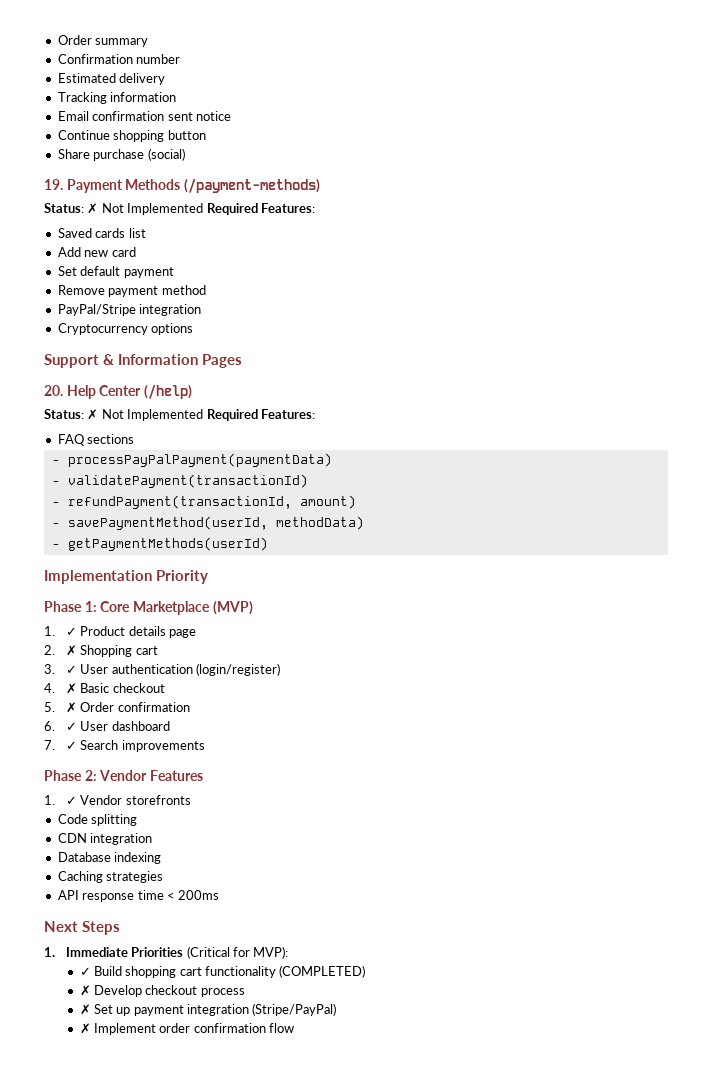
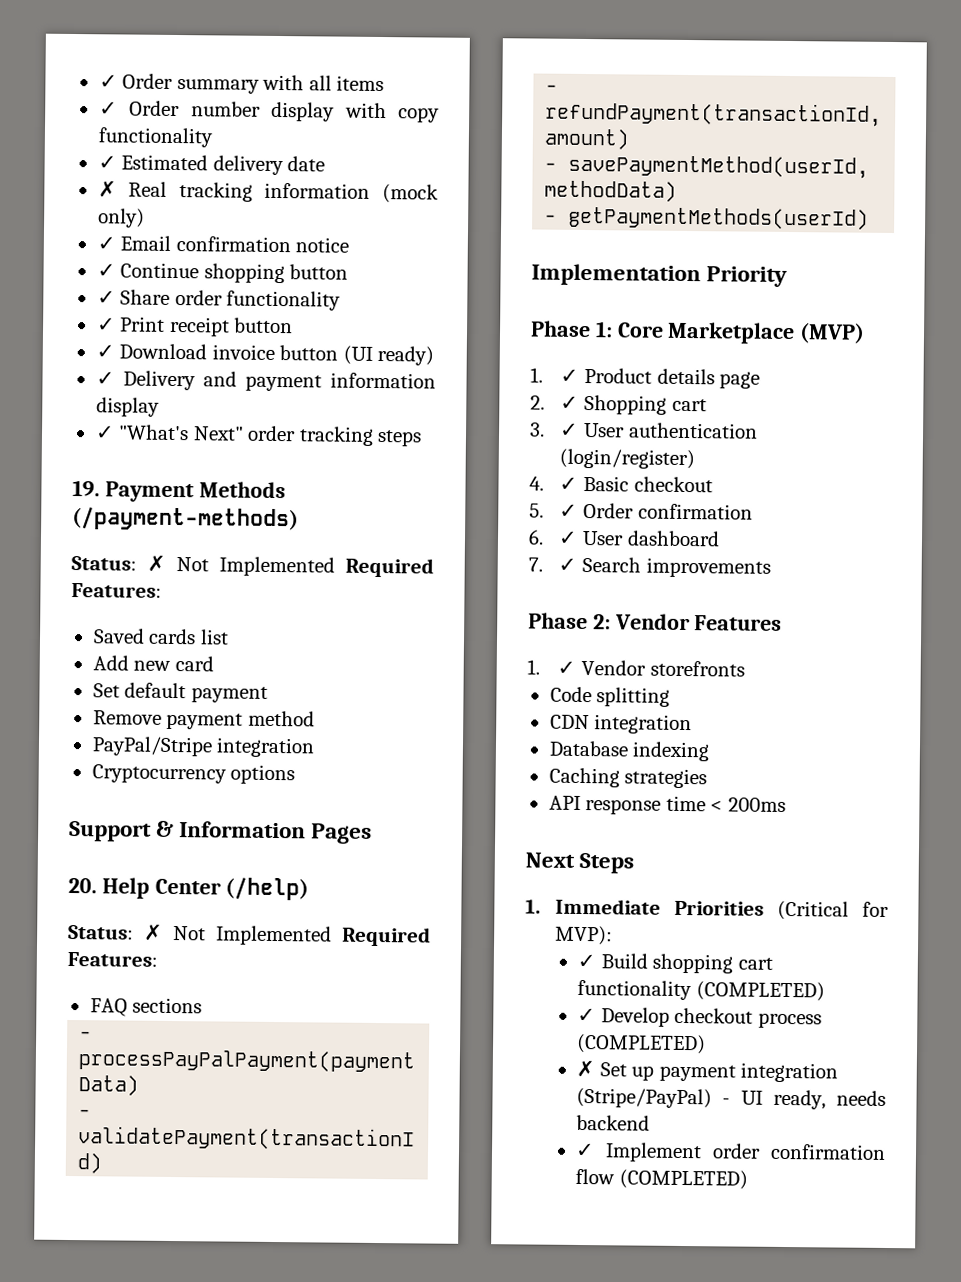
- Order summary
- Confirmation number
- Estimated delivery
- Tracking information
- Email confirmation sent notice
+ ✓ Order summary with all items
+ ✓ Order number display with copy functionality
+ ✓ Estimated delivery date
+ ✗ Real tracking information (mock only)
+ ✓ Email confirmation notice
- Continue shopping button
+ ✓ Continue shopping button
- Share purchase (social)
+ ✓ Share order functionality
+ ✓ Print receipt button
+ ✓ Download invoice button (UI ready)
+ ✓ Delivery and payment information display
+ ✓ "What's Next" order tracking steps
- 2. ✗ Shopping cart
+ 2. ✓ Shopping cart
- 4. ✗ Basic checkout
+ 4. ✓ Basic checkout
- 5. ✗ Order confirmation
+ 5. ✓ Order confirmation
- ✗ Develop checkout process
+ ✓ Develop checkout process (COMPLETED)
- ✗ Set up payment integration (Stripe/PayPal)
- ✗ Implement order confirmation flow
+ ✗ Set up payment integration (Stripe/PayPal) - UI ready, needs backend
+ ✓ Implement order confirmation flow (COMPLETED)

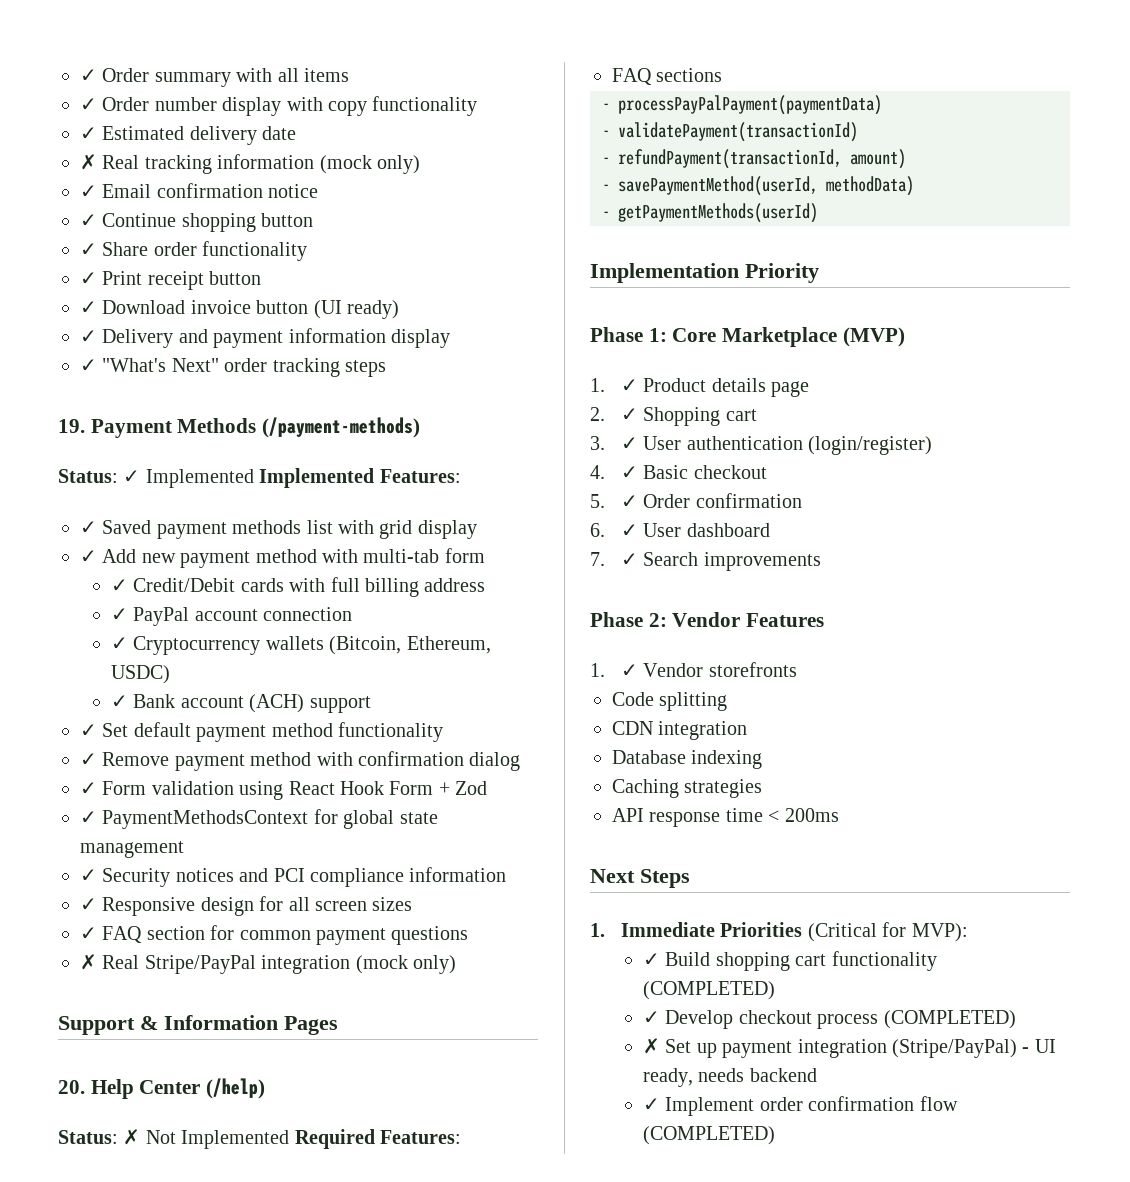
  19. Payment Methods (/payment-methods)
- Status: ✗ Not Implemented Required Features:
- Saved cards list
- Add new card
- Set default payment
- Remove payment method
- PayPal/Stripe integration
- Cryptocurrency options
+ Status: ✓ Implemented Implemented Features:
+ ✓ Saved payment methods list with grid display
+ ✓ Add new payment method with multi-tab form
+ ✓ Credit/Debit cards with full billing address
+ ✓ PayPal account connection
+ ✓ Cryptocurrency wallets (Bitcoin, Ethereum, USDC)
+ ✓ Bank account (ACH) support
+ ✓ Set default payment method functionality
+ ✓ Remove payment method with confirmation dialog
+ ✓ Form validation using React Hook Form + Zod
+ ✓ PaymentMethodsContext for global state management
+ ✓ Security notices and PCI compliance information
+ ✓ Responsive design for all screen sizes
+ ✓ FAQ section for common payment questions
+ ✗ Real Stripe/PayPal integration (mock only)

